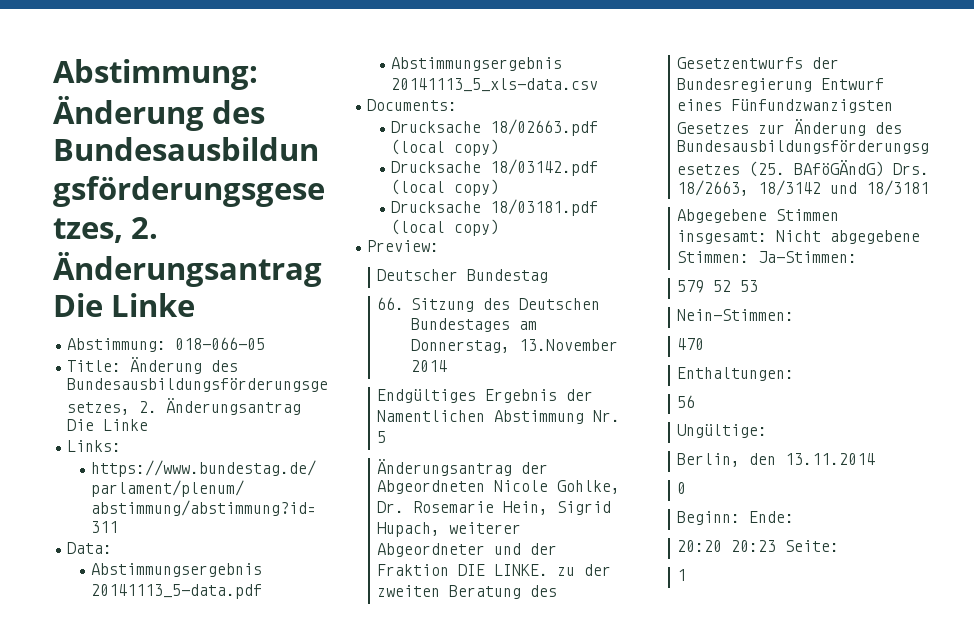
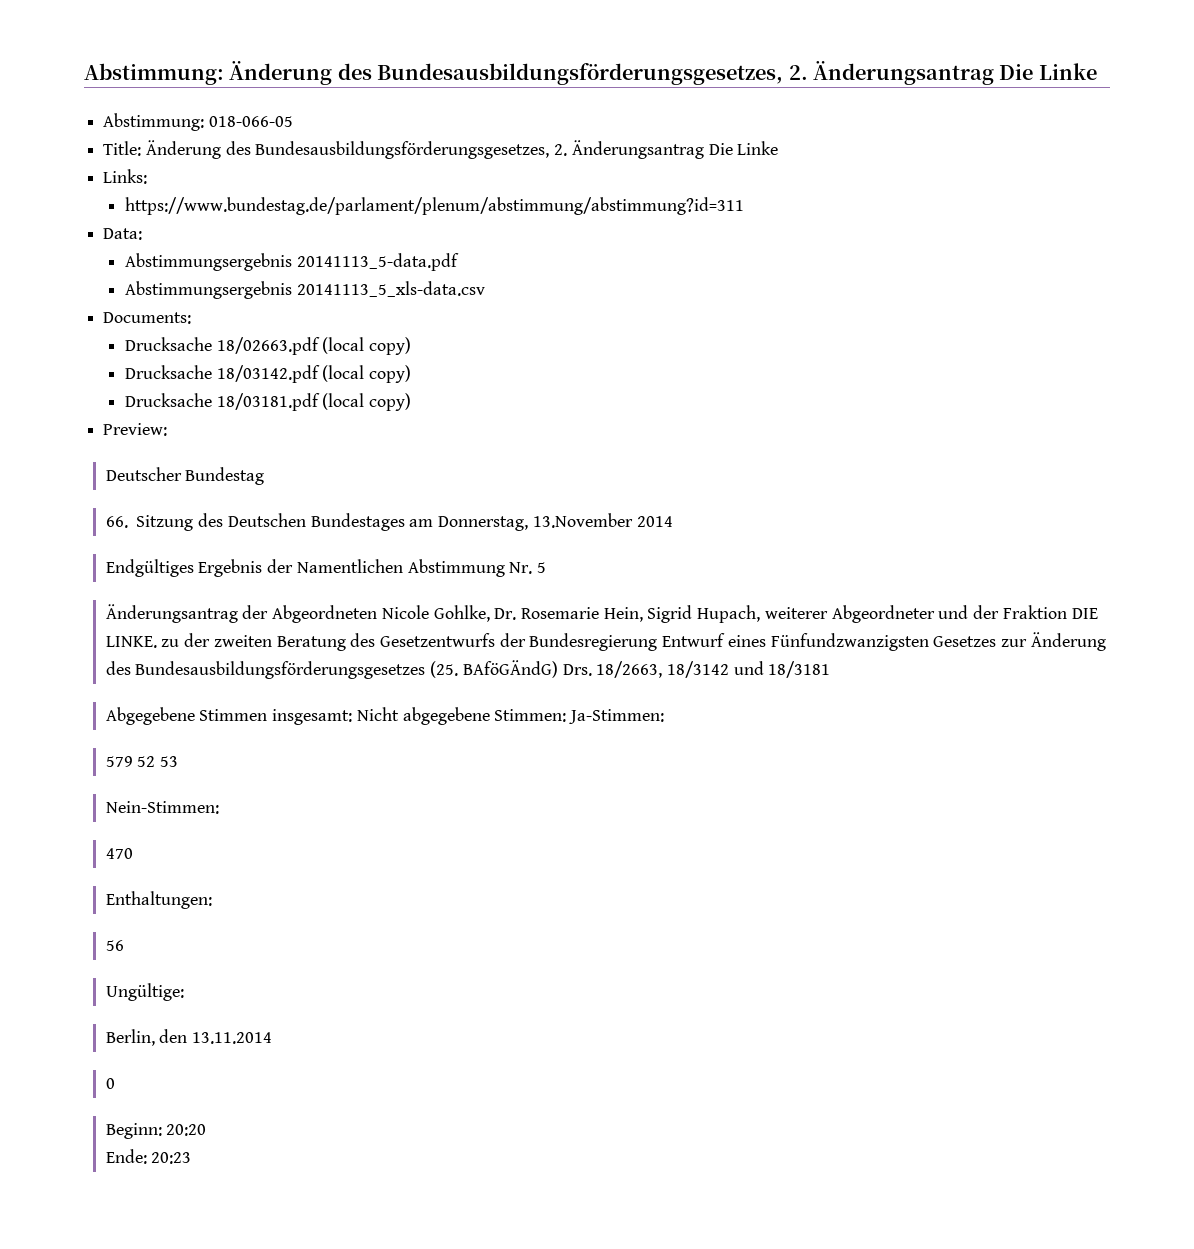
- Beginn: Ende:
- 20:20 20:23 Seite:
- 1
+ Beginn: 20:20
+ Ende: 20:23

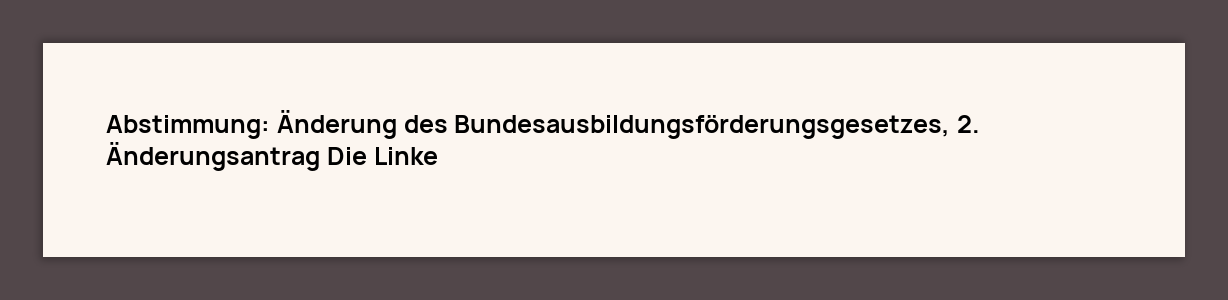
- Abstimmung: 018-066-05
- Title: Änderung des Bundesausbildungsförderungsgesetzes, 2. Änderungsantrag Die Linke
- Links:
- https://www.bundestag.de/parlament/plenum/abstimmung/abstimmung?id=311
- Data:
- Abstimmungsergebnis 20141113_5-data.pdf
- Abstimmungsergebnis 20141113_5_xls-data.csv
- Documents:
- Drucksache 18/02663.pdf (local copy)
- Drucksache 18/03142.pdf (local copy)
- Drucksache 18/03181.pdf (local copy)
- Preview:
- Deutscher Bundestag
- 66. Sitzung des Deutschen Bundestages am Donnerstag, 13.November 2014
- Endgültiges Ergebnis der Namentlichen Abstimmung Nr. 5
- Änderungsantrag der Abgeordneten Nicole Gohlke, Dr. Rosemarie Hein, Sigrid Hupach, weiterer Abgeordneter und der Fraktion DIE LINKE. zu der zweiten Beratung des Gesetzentwurfs der Bundesregierung Entwurf eines Fünfundzwanzigsten Gesetzes zur Änderung des Bundesausbildungsförderungsgesetzes (25. BAföGÄndG) Drs. 18/2663, 18/3142 und 18/3181
- Abgegebene Stimmen insgesamt: Nicht abgegebene Stimmen: Ja-Stimmen:
- 579 52 53
- Nein-Stimmen:
- 470
- Enthaltungen:
- 56
- Ungültige:
- Berlin, den 13.11.2014
- 0
- Beginn: 20:20
- Ende: 20:23

